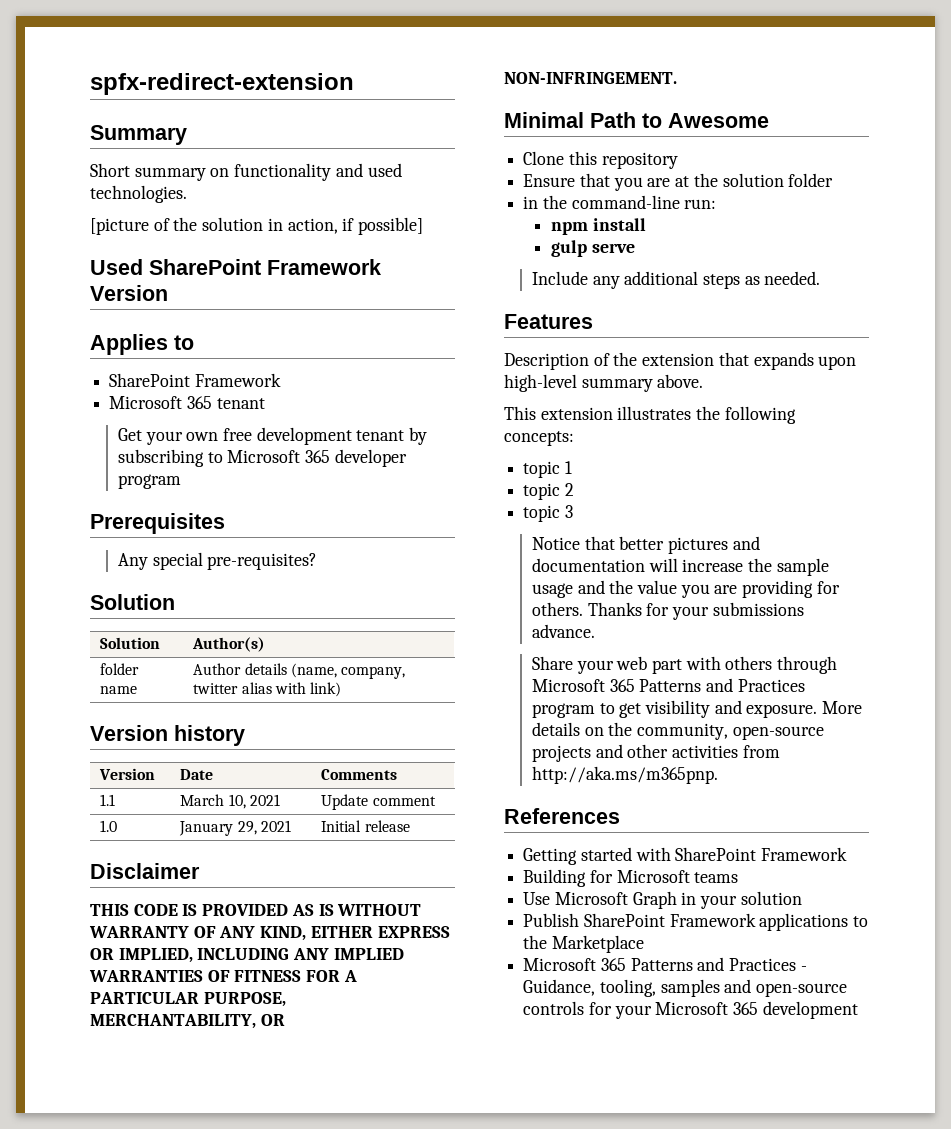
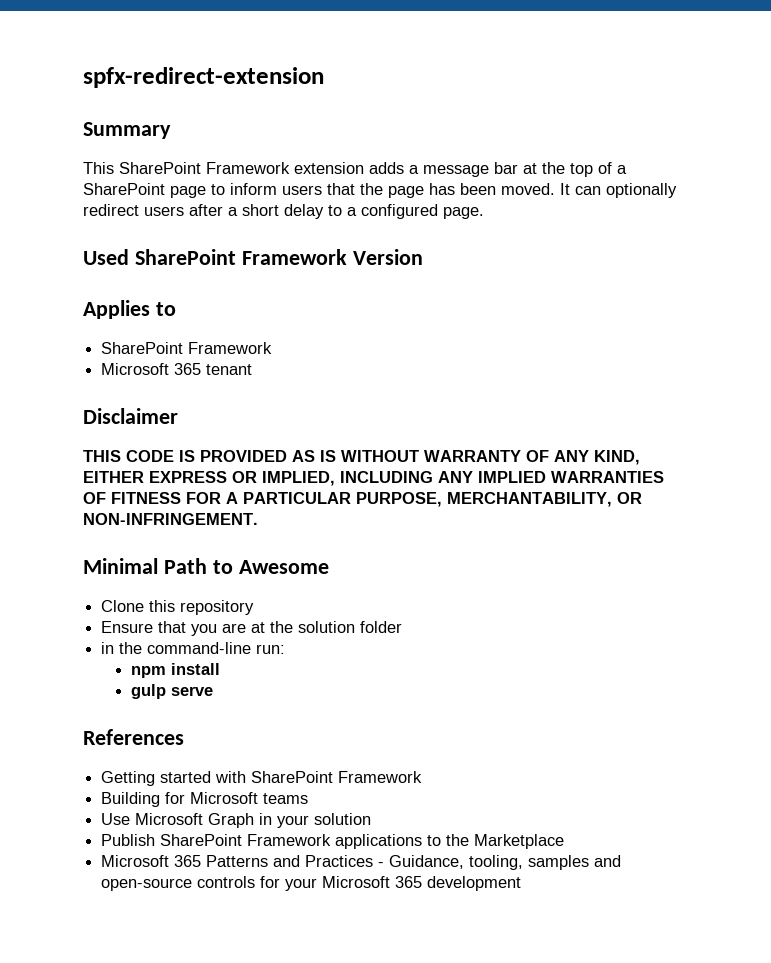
- Short summary on functionality and used technologies.
- [picture of the solution in action, if possible]
+ This SharePoint Framework extension adds a message bar at the top of a SharePoint page to inform users that the page has been moved. It can optionally redirect users after a short delay to a configured page.
- Get your own free development tenant by subscribing to Microsoft 365 developer program
- Prerequisites
- Any special pre-requisites?
- Solution
- Solution | Author(s)
- folder name | Author details (name, company, twitter alias with link)
- Version history
- Version | Date | Comments
- 1.1 | March 10, 2021 | Update comment
- 1.0 | January 29, 2021 | Initial release
- Include any additional steps as needed.
- Features
- Description of the extension that expands upon high-level summary above.
- This extension illustrates the following concepts:
- topic 1
- topic 2
- topic 3
- Notice that better pictures and documentation will increase the sample usage and the value you are providing for others. Thanks for your submissions advance.
- Share your web part with others through Microsoft 365 Patterns and Practices program to get visibility and exposure. More details on the community, open-source projects and other activities from http://aka.ms/m365pnp.

